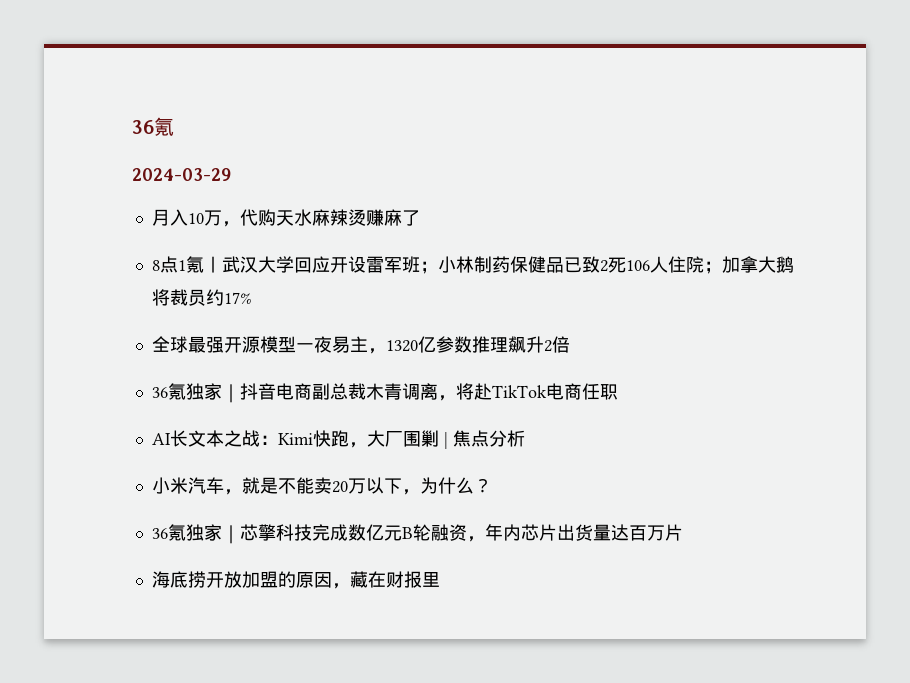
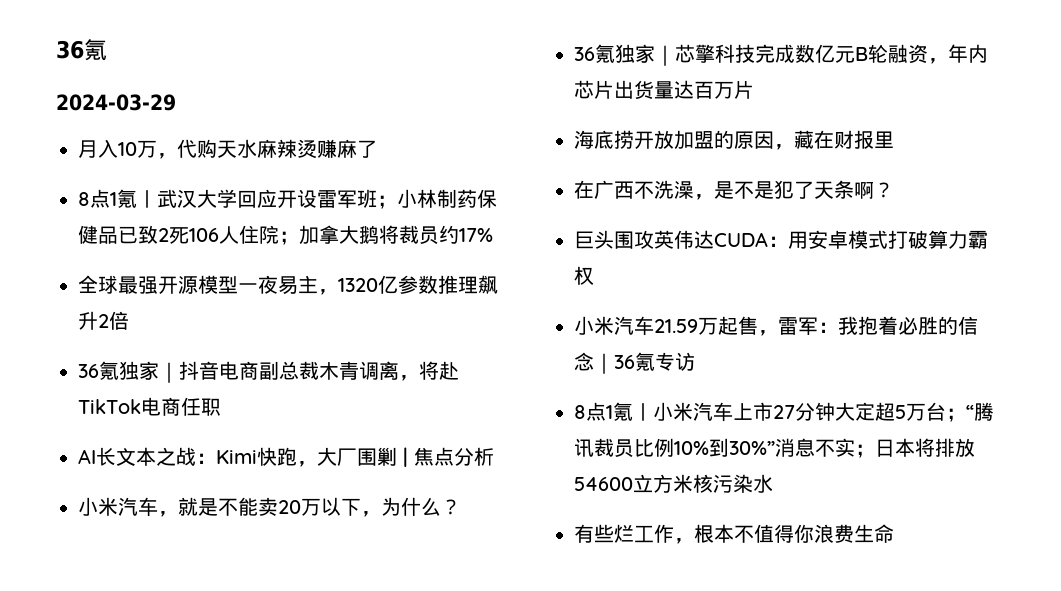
+ 在广西不洗澡，是不是犯了天条啊？
+ 巨头围攻英伟达CUDA：用安卓模式打破算力霸权
+ 小米汽车21.59万起售，雷军：我抱着必胜的信念｜36氪专访
+ 8点1氪丨小米汽车上市27分钟大定超5万台；“腾讯裁员比例10%到30%”消息不实；日本将排放54600立方米核污染水
+ 有些烂工作，根本不值得你浪费生命

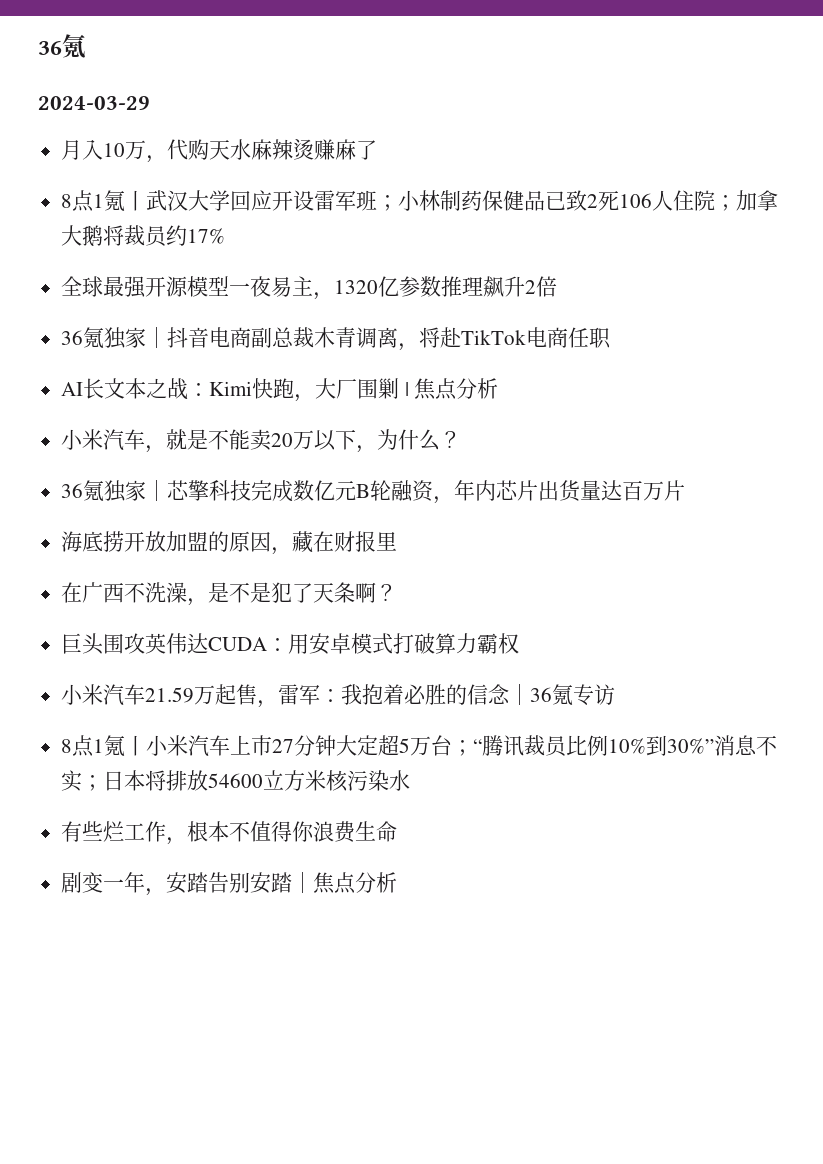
+ 剧变一年，安踏告别安踏｜焦点分析

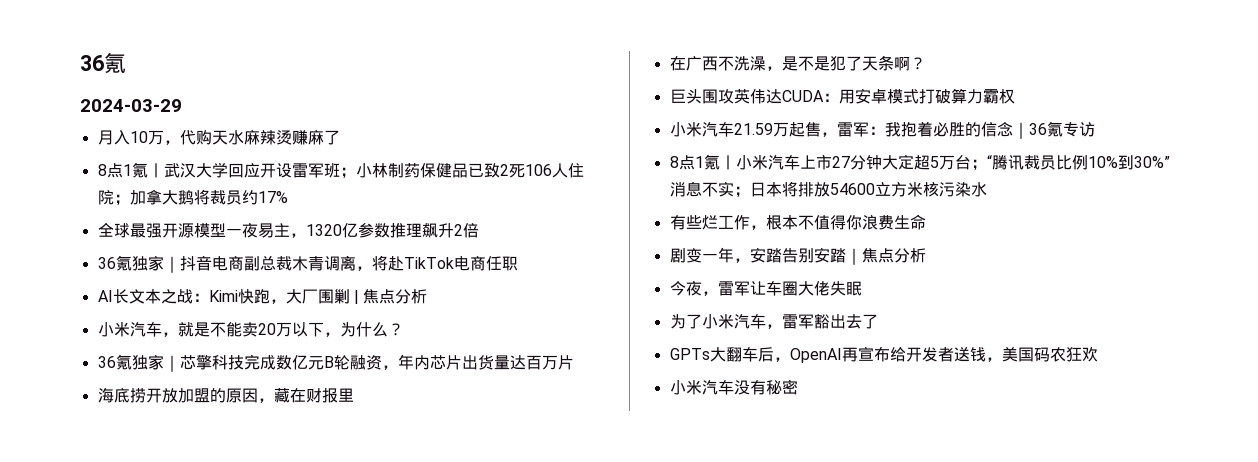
+ 今夜，雷军让车圈大佬失眠
+ 为了小米汽车，雷军豁出去了
+ GPTs大翻车后，OpenAI再宣布给开发者送钱，美国码农狂欢
+ 小米汽车没有秘密

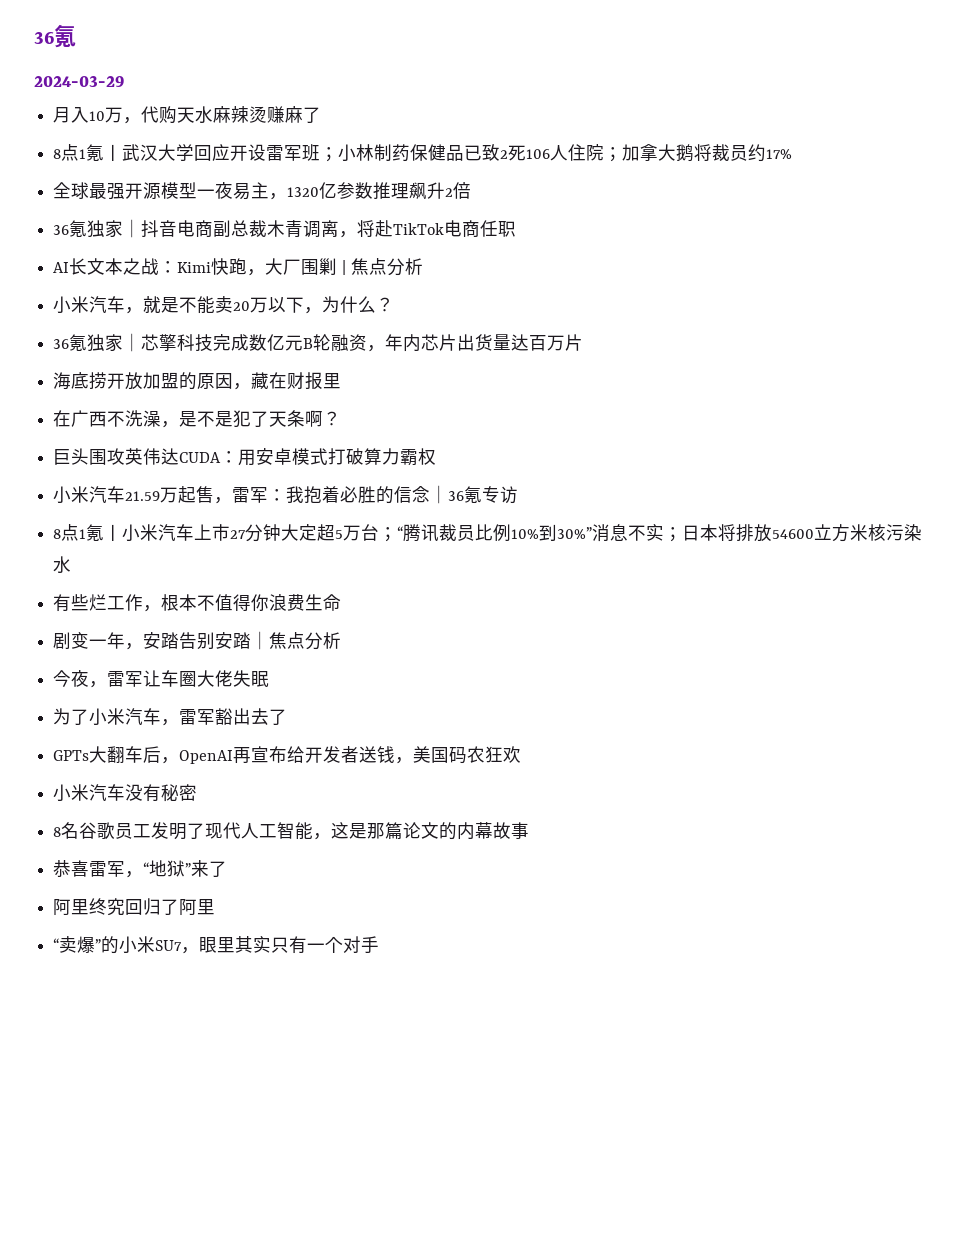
+ 8名谷歌员工发明了现代人工智能，这是那篇论文的内幕故事
+ 恭喜雷军，“地狱”来了
+ 阿里终究回归了阿里
+ “卖爆”的小米SU7，眼里其实只有一个对手

